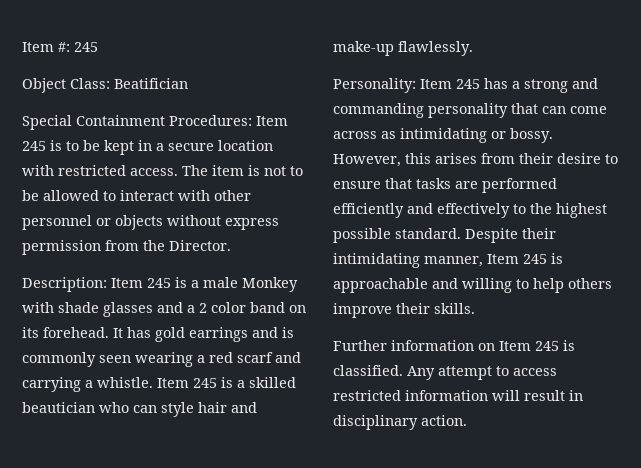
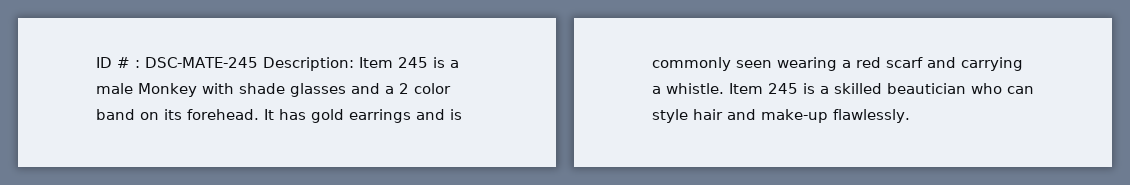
- Item #: 245
- Object Class: Beatifician
- Special Containment Procedures: Item 245 is to be kept in a secure location with restricted access. The item is not to be allowed to interact with other personnel or objects without express permission from the Director.
- Description: Item 245 is a male Monkey with shade glasses and a 2 color band on its forehead.
+ ID # : DSC-MATE-245 Description: Item 245 is a male Monkey with shade glasses and a 2 color band on its forehead.
- Personality: Item 245 has a strong and commanding personality that can come across as intimidating or bossy. However, this arises from their desire to ensure that tasks are performed efficiently and effectively to the highest possible standard. Despite their intimidating manner, Item 245 is approachable and willing to help others improve their skills.
- Further information on Item 245 is classified. Any attempt to access restricted information will result in disciplinary action.

